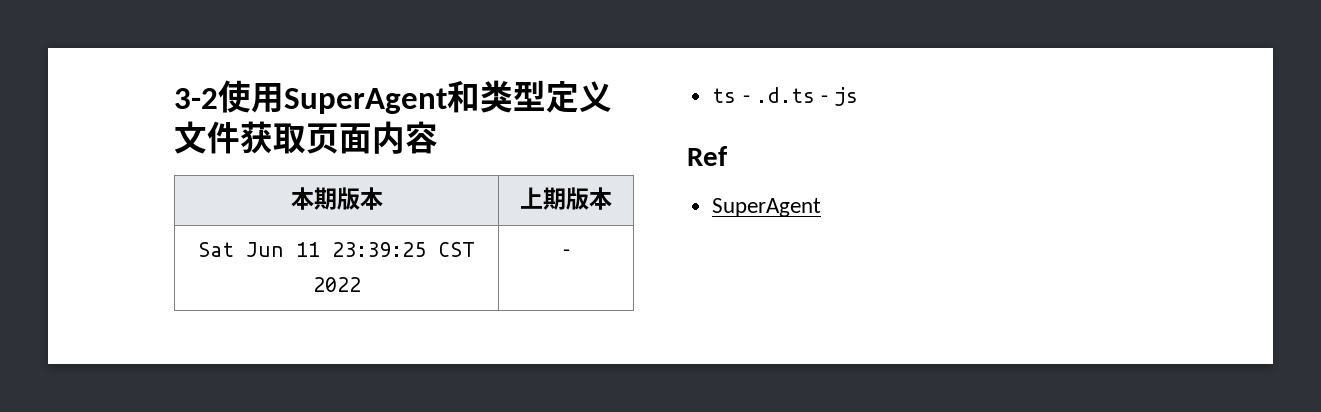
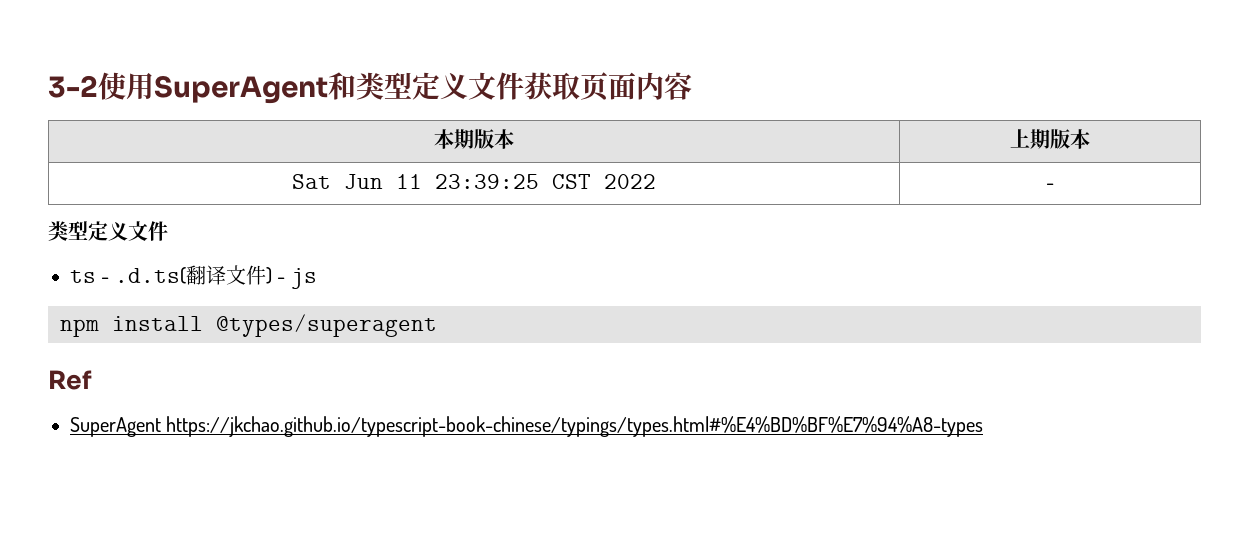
  Sat Jun 11 23:39:25 CST 2022 | -
+ 类型定义文件
- ts - .d.ts - js
+ ts - .d.ts(翻译文件) - js
+ npm install @types/superagent
  Ref
- SuperAgent
+ SuperAgent https://jkchao.github.io/typescript-book-chinese/typings/types.html#%E4%BD%BF%E7%94%A8-types

